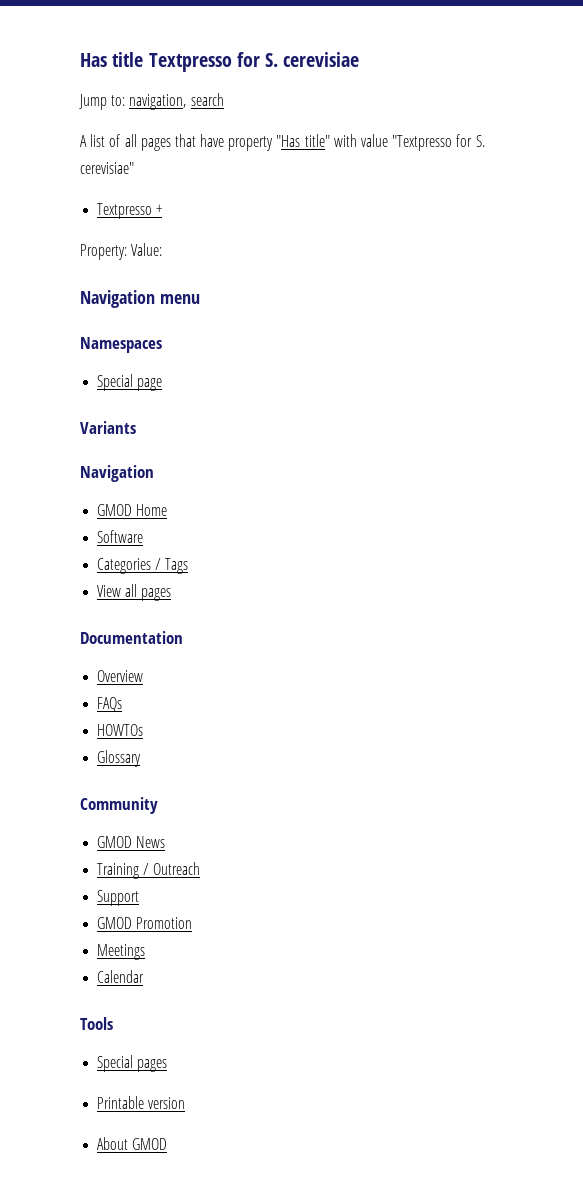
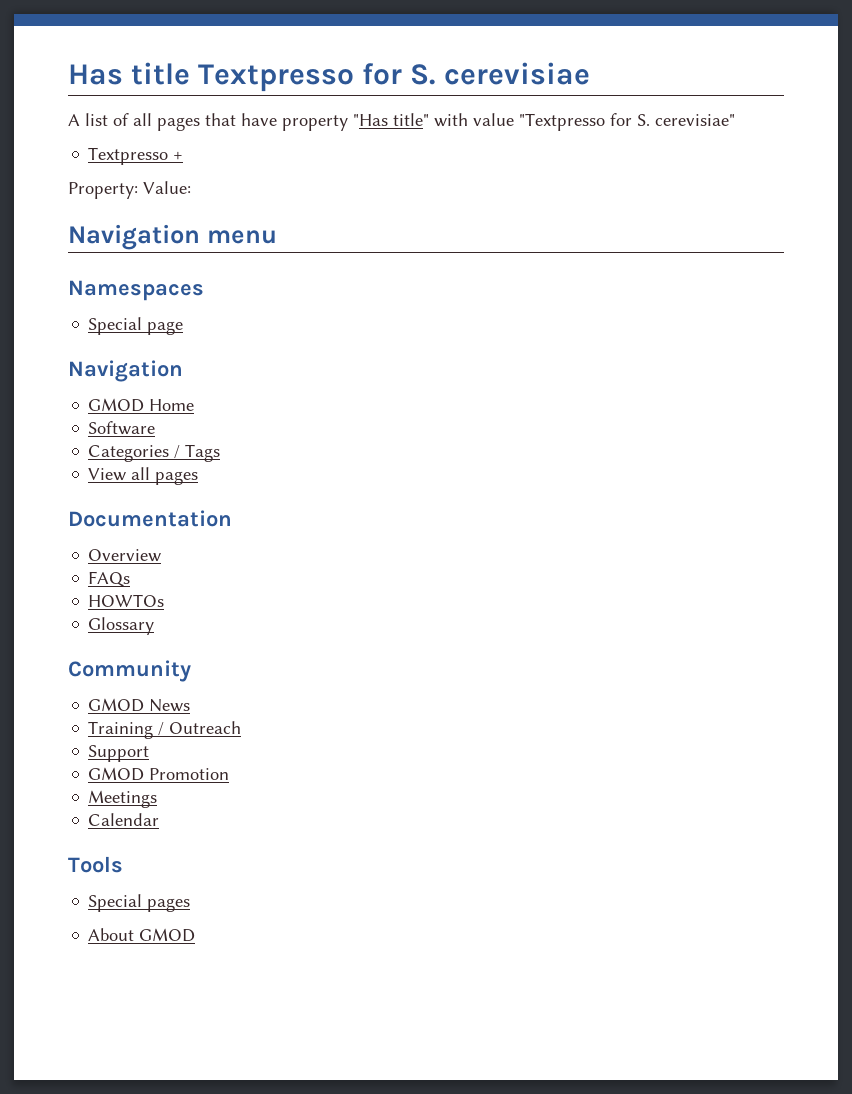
- Jump to: navigation, search
- Variants
- Printable version

